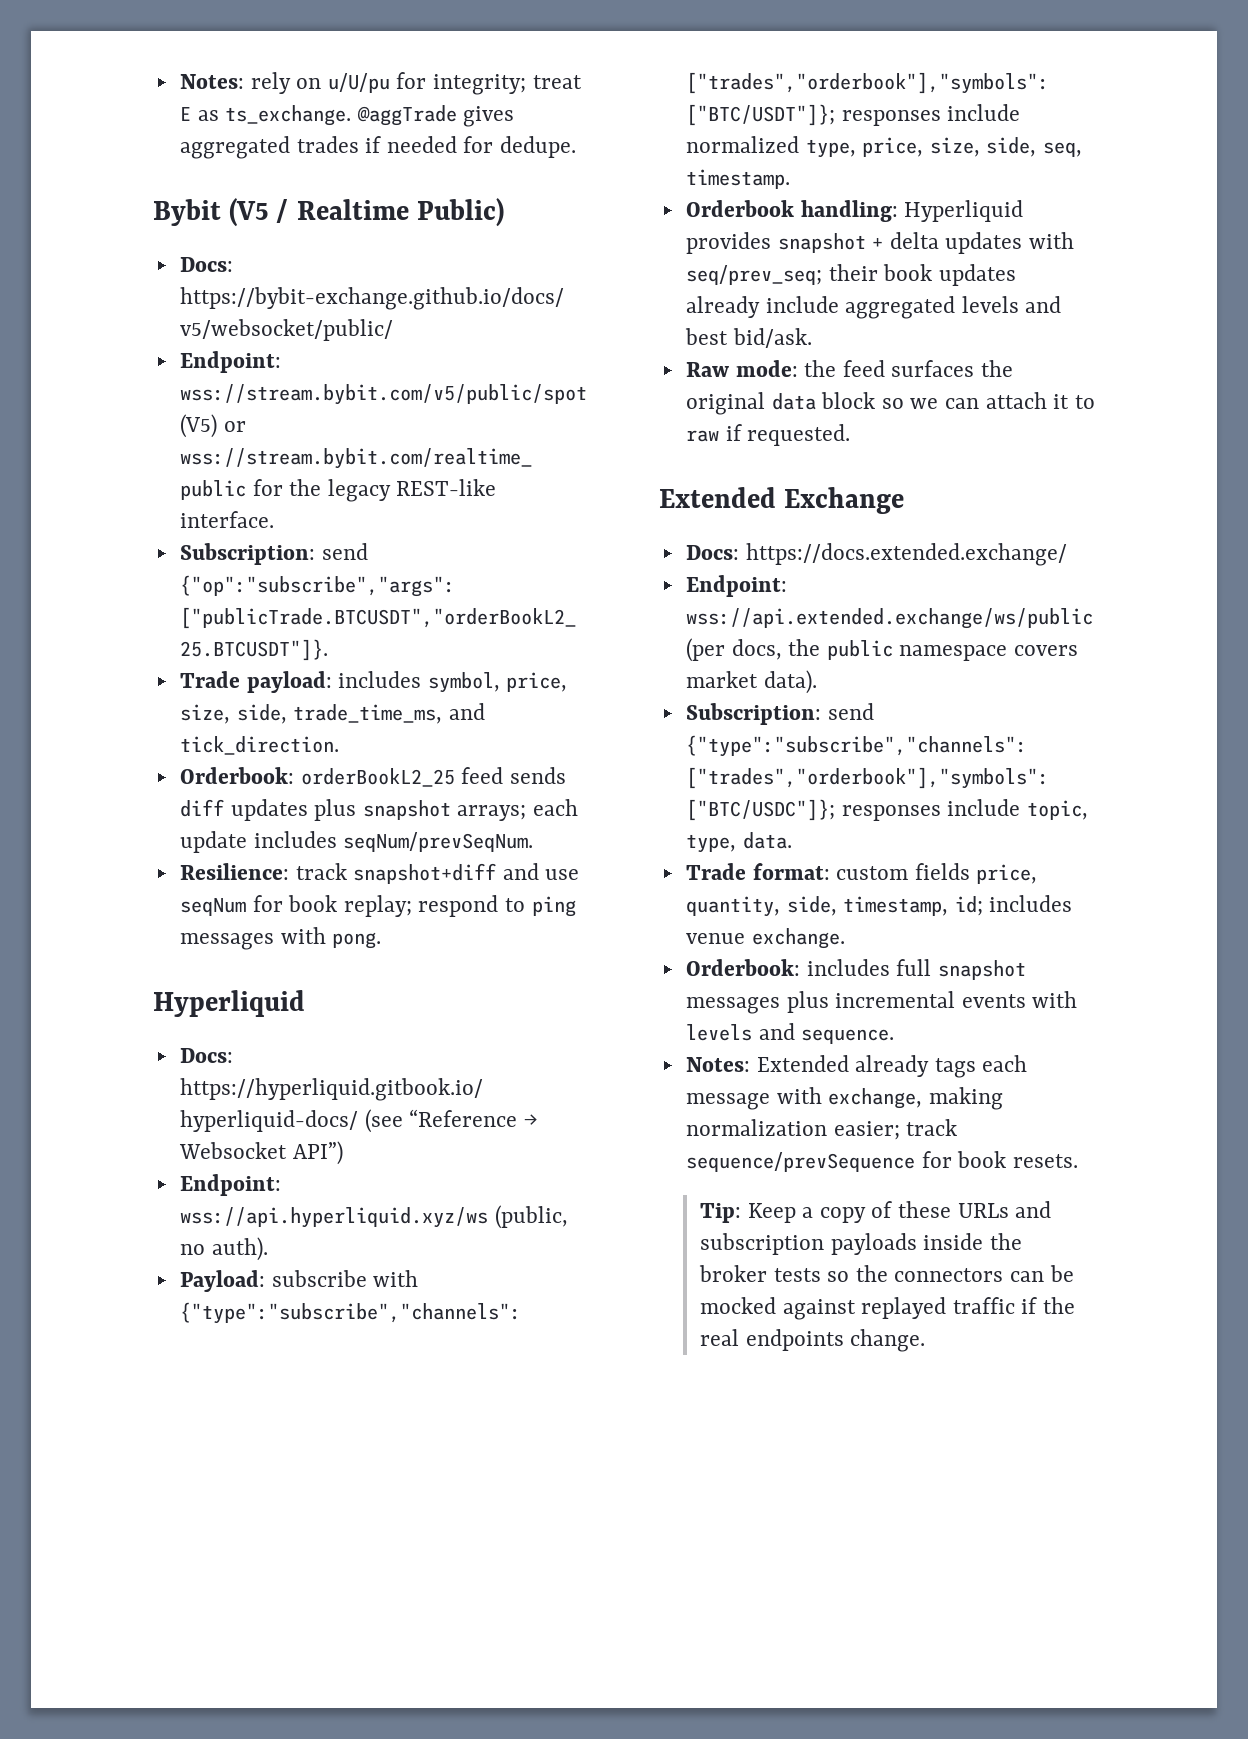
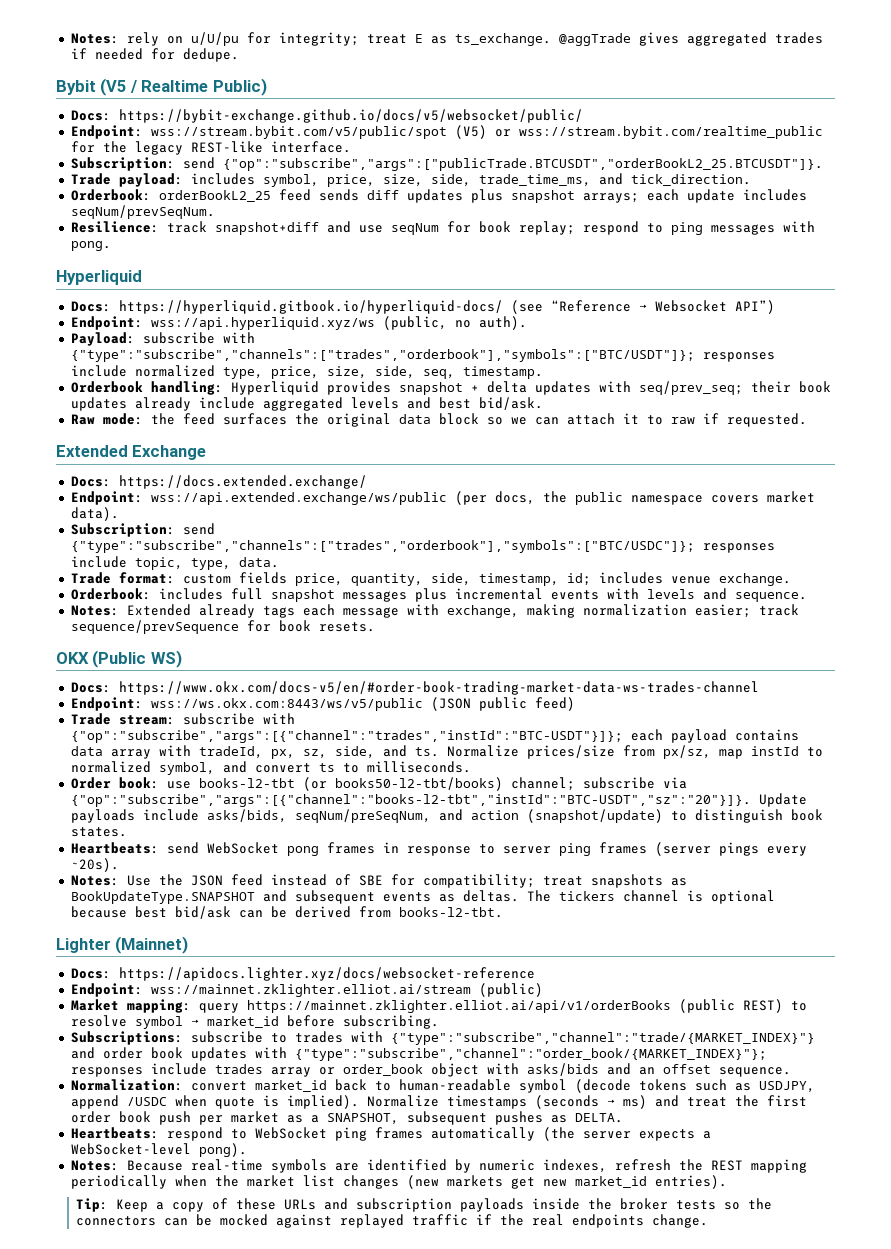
+ OKX (Public WS)
+ Docs: https://www.okx.com/docs-v5/en/#order-book-trading-market-data-ws-trades-channel
+ Endpoint: wss://ws.okx.com:8443/ws/v5/public (JSON public feed)
+ Trade stream: subscribe with {"op":"subscribe","args":[{"channel":"trades","instId":"BTC-USDT"}]}; each payload contains data array with tradeId, px, sz, side, and ts. Normalize prices/size from px/sz, map instId to normalized symbol, and convert ts to milliseconds.
+ Order book: use books-l2-tbt (or books50-l2-tbt/books) channel; subscribe via {"op":"subscribe","args":[{"channel":"books-l2-tbt","instId":"BTC-USDT","sz":"20"}]}. Update payloads include asks/bids, seqNum/preSeqNum, and action (snapshot/update) to distinguish book states.
+ Heartbeats: send WebSocket pong frames in response to server ping frames (server pings every ~20s).
+ Notes: Use the JSON feed instead of SBE for compatibility; treat snapshots as BookUpdateType.SNAPSHOT and subsequent events as deltas. The tickers channel is optional because best bid/ask can be derived from books-l2-tbt.
+ Lighter (Mainnet)
+ Docs: https://apidocs.lighter.xyz/docs/websocket-reference
+ Endpoint: wss://mainnet.zklighter.elliot.ai/stream (public)
+ Market mapping: query https://mainnet.zklighter.elliot.ai/api/v1/orderBooks (public REST) to resolve symbol → market_id before subscribing.
+ Subscriptions: subscribe to trades with {"type":"subscribe","channel":"trade/{MARKET_INDEX}"} and order book updates with {"type":"subscribe","channel":"order_book/{MARKET_INDEX}"}; responses include trades array or order_book object with asks/bids and an offset sequence.
+ Normalization: convert market_id back to human-readable symbol (decode tokens such as USDJPY, append /USDC when quote is implied). Normalize timestamps (seconds → ms) and treat the first order book push per market as a SNAPSHOT, subsequent pushes as DELTA.
+ Heartbeats: respond to WebSocket ping frames automatically (the server expects a WebSocket-level pong).
+ Notes: Because real-time symbols are identified by numeric indexes, refresh the REST mapping periodically when the market list changes (new markets get new market_id entries).

